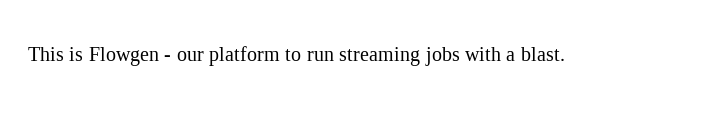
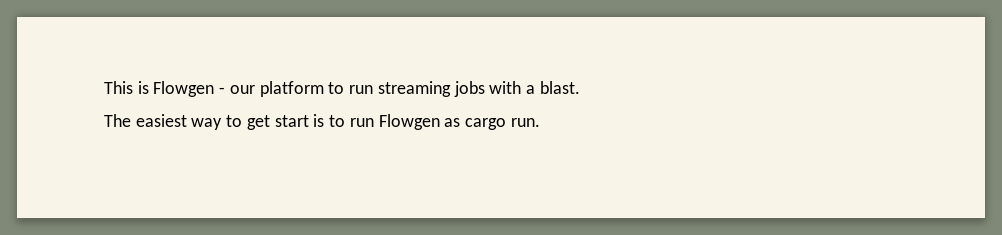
+ The easiest way to get start is to run Flowgen as cargo run.

